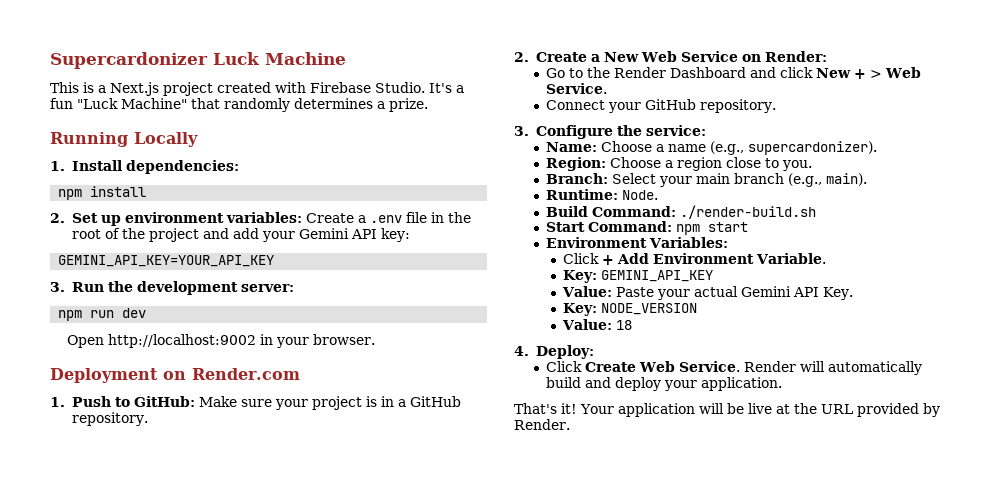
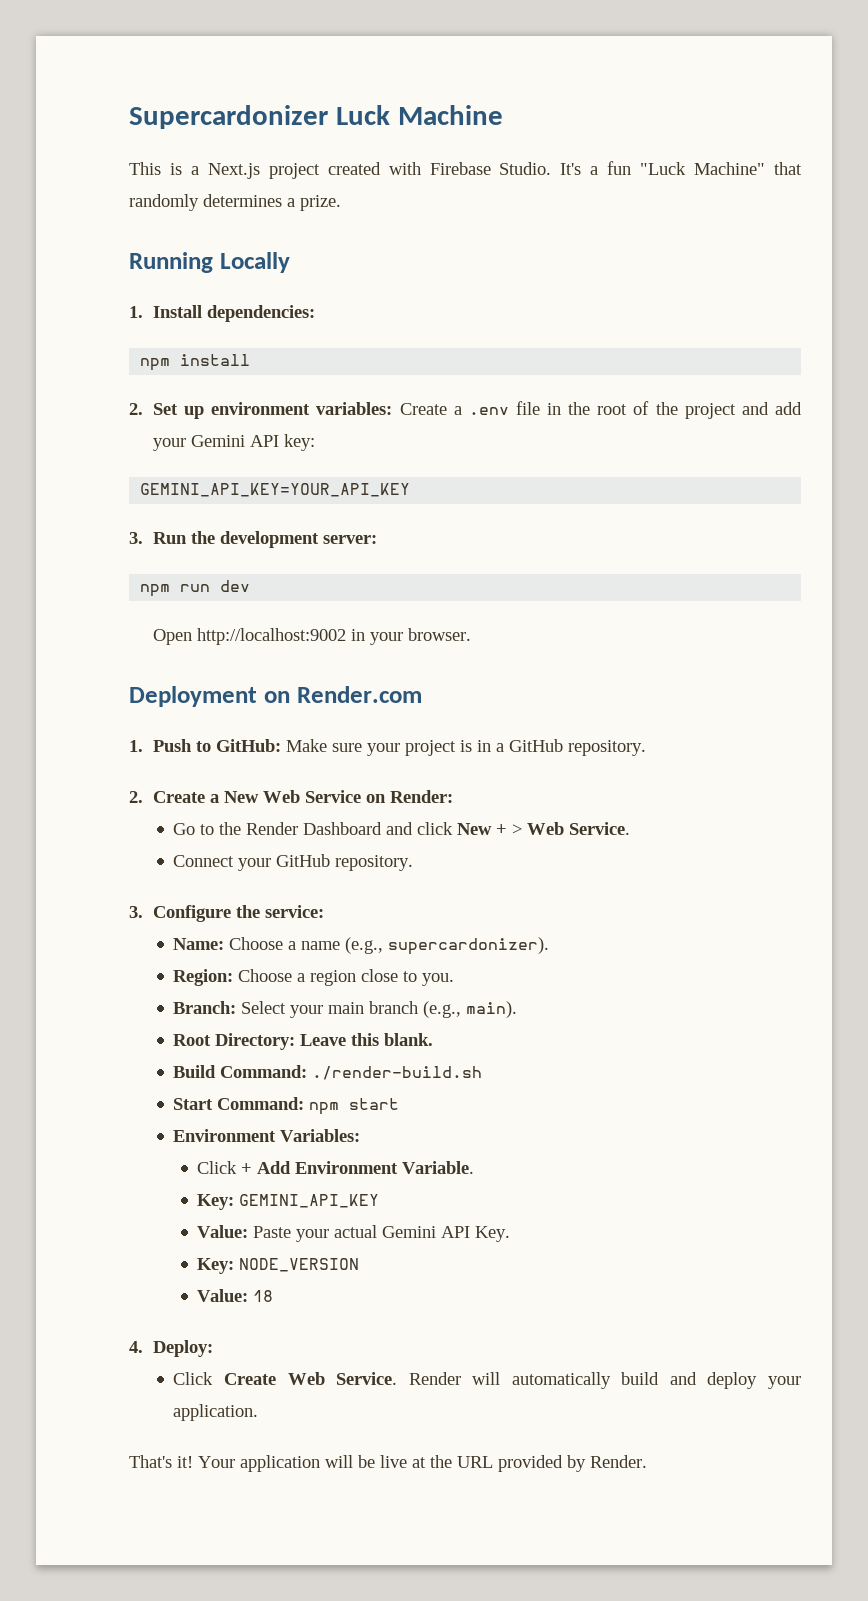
- Runtime: Node.
+ Root Directory: Leave this blank.

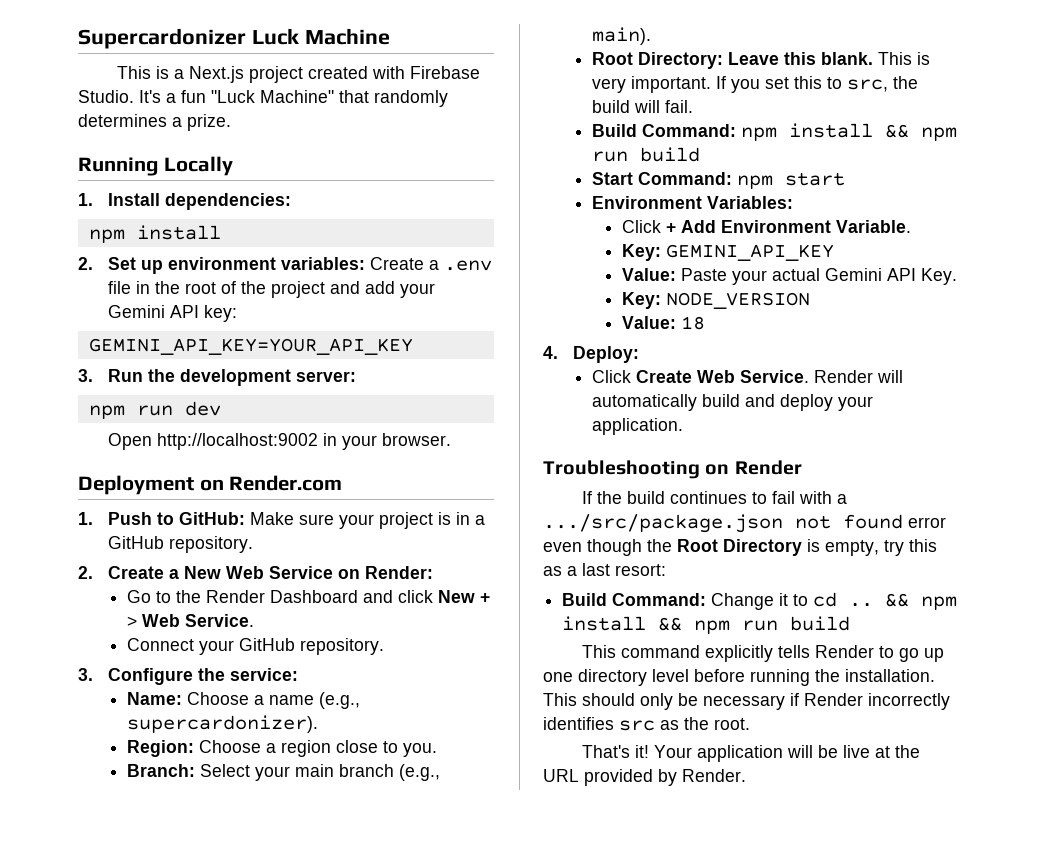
- Root Directory: Leave this blank.
- Build Command: ./render-build.sh
+ Root Directory: Leave this blank. This is very important. If you set this to src, the build will fail.
+ Build Command: npm install && npm run build
+ Troubleshooting on Render
+ If the build continues to fail with a .../src/package.json not found error even though the Root Directory is empty, try this as a last resort:
+ Build Command: Change it to cd .. && npm install && npm run build
+ This command explicitly tells Render to go up one directory level before running the installation. This should only be necessary if Render incorrectly identifies src as the root.

